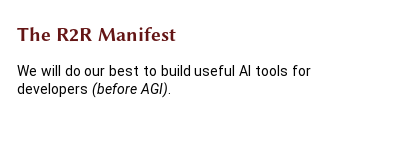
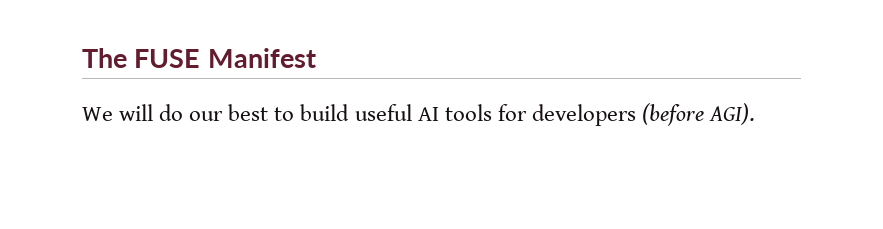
- The R2R Manifest
+ The FUSE Manifest

